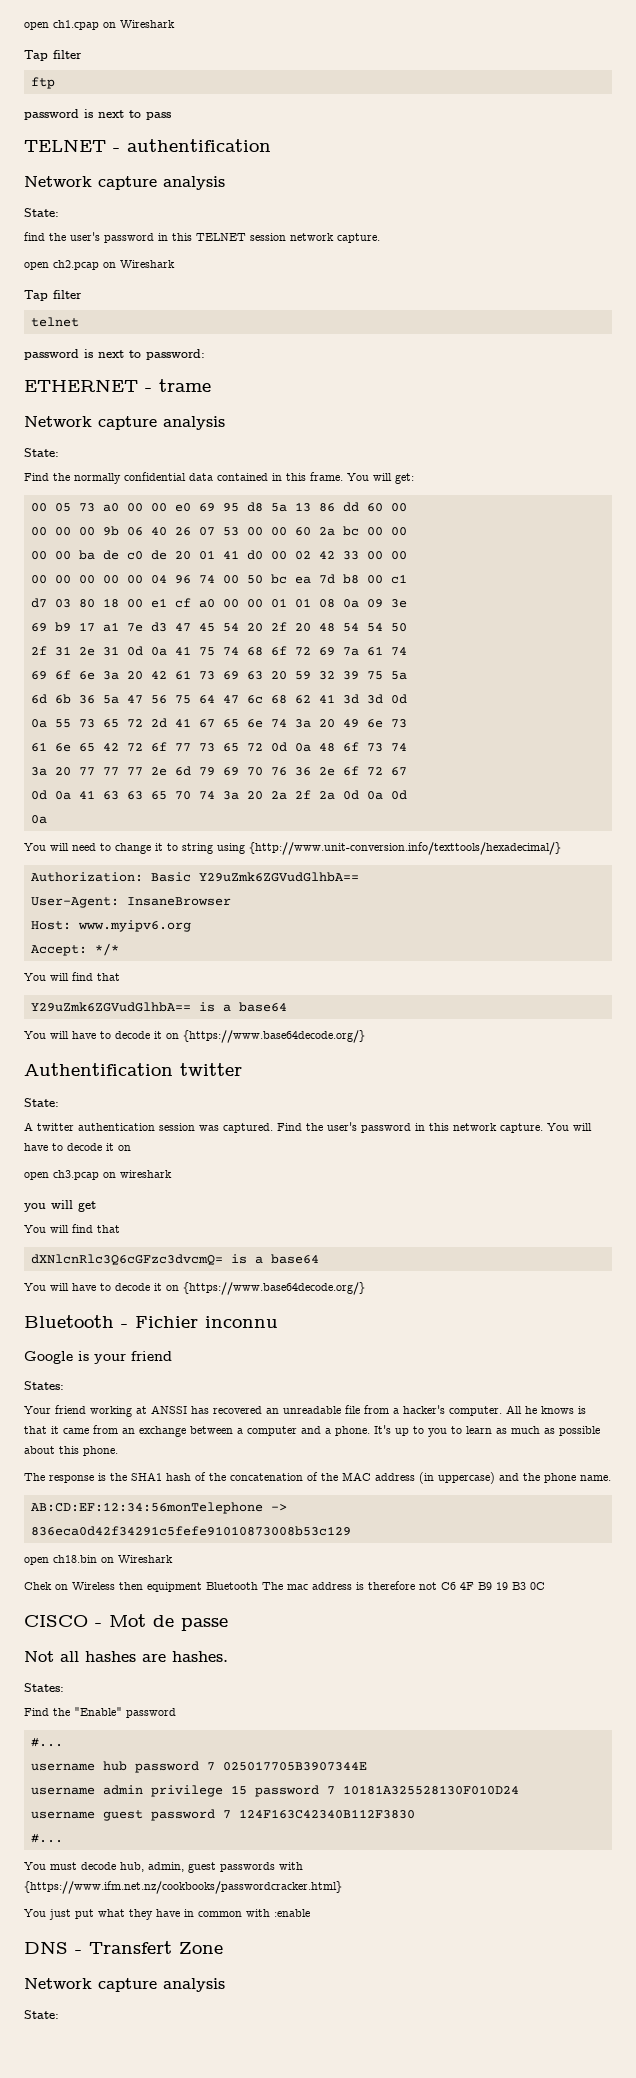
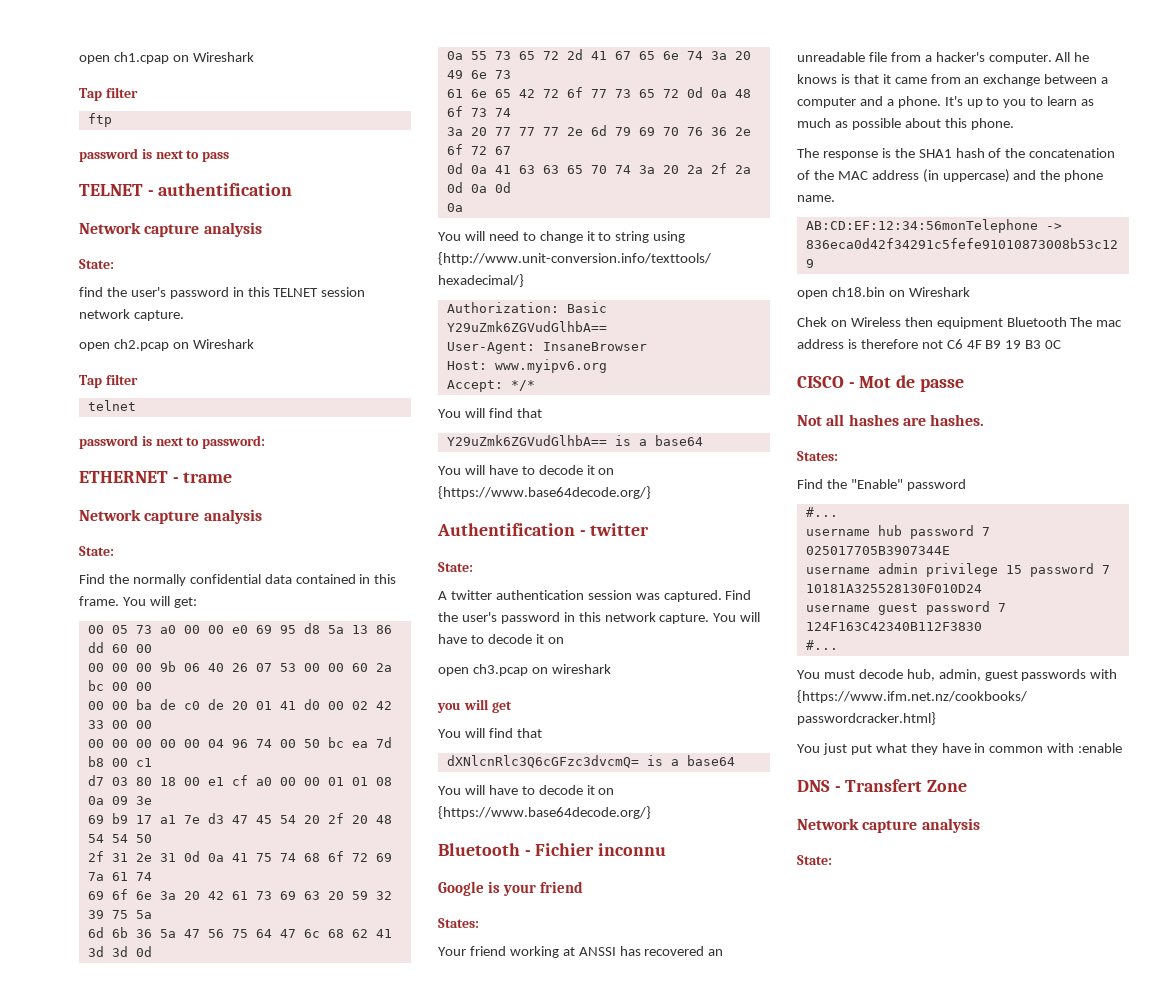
- Authentification twitter
+ Authentification - twitter

